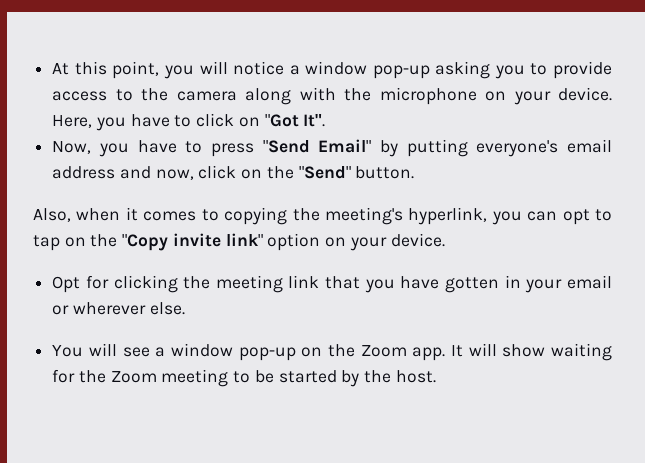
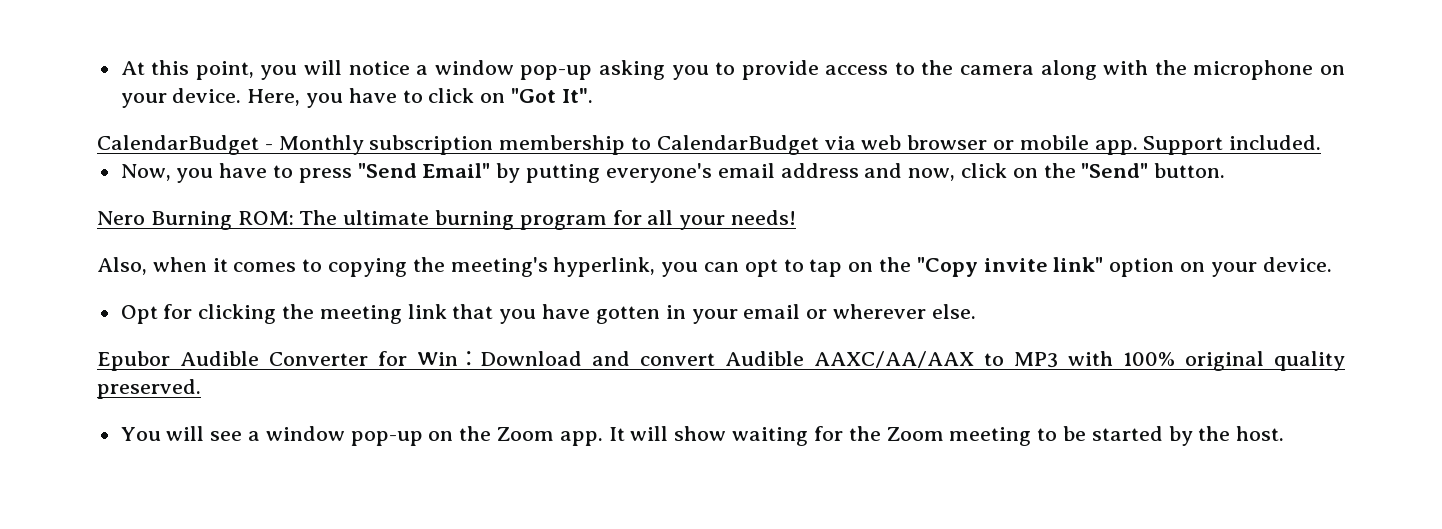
+ CalendarBudget - Monthly subscription membership to CalendarBudget via web browser or mobile app. Support included.
+ Nero Burning ROM: The ultimate burning program for all your needs!
+ Epubor Audible Converter for Win：Download and convert Audible AAXC/AA/AAX to MP3 with 100% original quality preserved.

